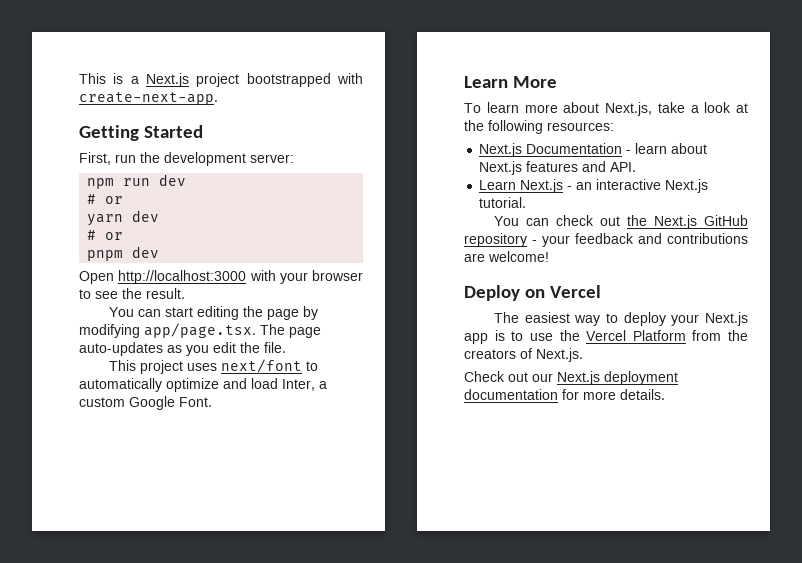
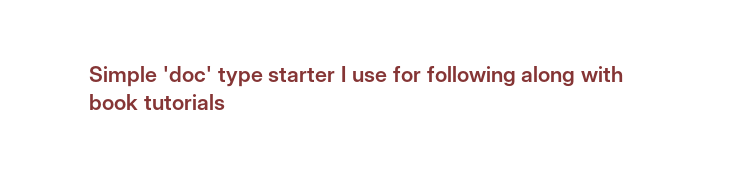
- This is a Next.js project bootstrapped with create-next-app.
- Getting Started
- First, run the development server:
- npm run dev
- # or
- yarn dev
- # or
- pnpm dev
- Open http://localhost:3000 with your browser to see the result.
- You can start editing the page by modifying app/page.tsx. The page auto-updates as you edit the file.
- This project uses next/font to automatically optimize and load Inter, a custom Google Font.
- Learn More
- To learn more about Next.js, take a look at the following resources:
- Next.js Documentation - learn about Next.js features and API.
- Learn Next.js - an interactive Next.js tutorial.
- You can check out the Next.js GitHub repository - your feedback and contributions are welcome!
- Deploy on Vercel
- The easiest way to deploy your Next.js app is to use the Vercel Platform from the creators of Next.js.
- Check out our Next.js deployment documentation for more details.
+ Simple 'doc' type starter I use for following along with book tutorials

